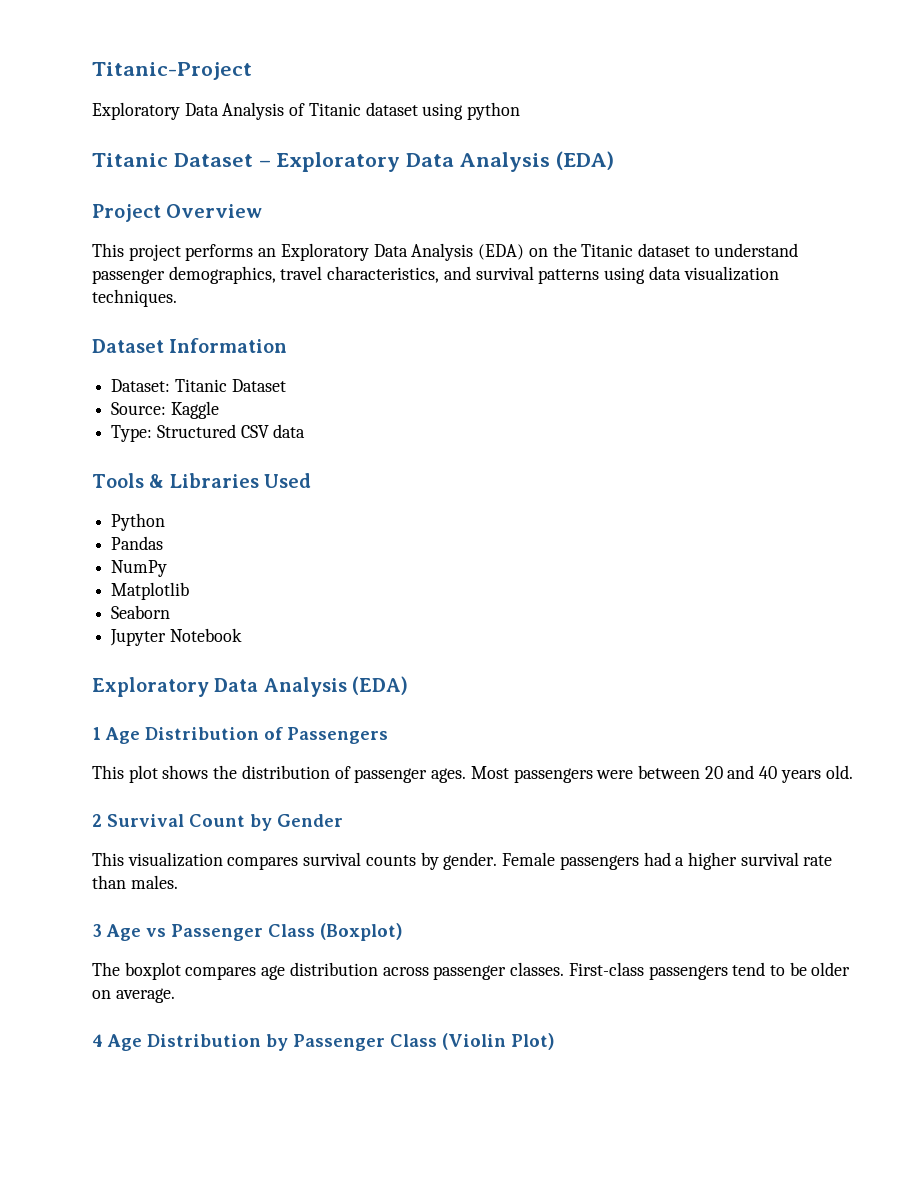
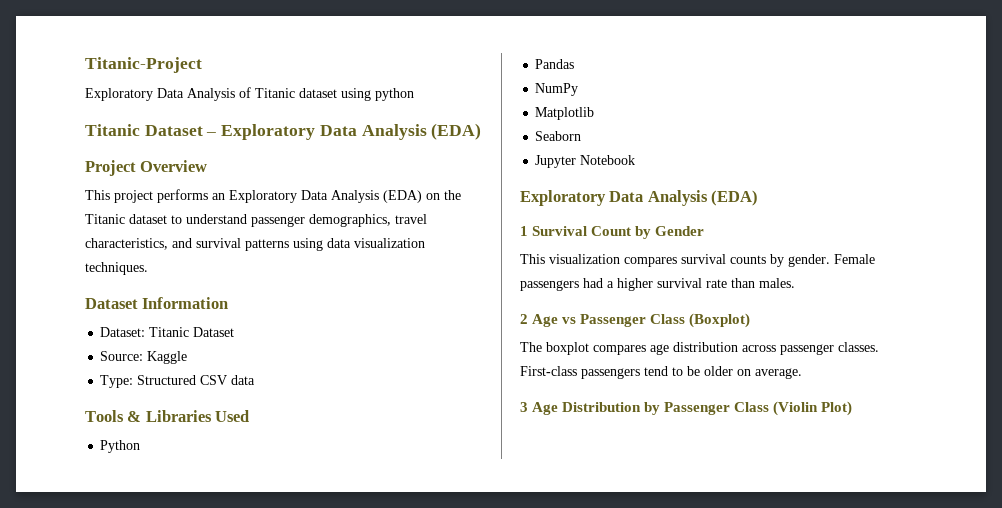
- 1 Age Distribution of Passengers
- This plot shows the distribution of passenger ages. Most passengers were between 20 and 40 years old.
- 2 Survival Count by Gender
+ 1 Survival Count by Gender
- 3 Age vs Passenger Class (Boxplot)
+ 2 Age vs Passenger Class (Boxplot)
- 4 Age Distribution by Passenger Class (Violin Plot)
+ 3 Age Distribution by Passenger Class (Violin Plot)

